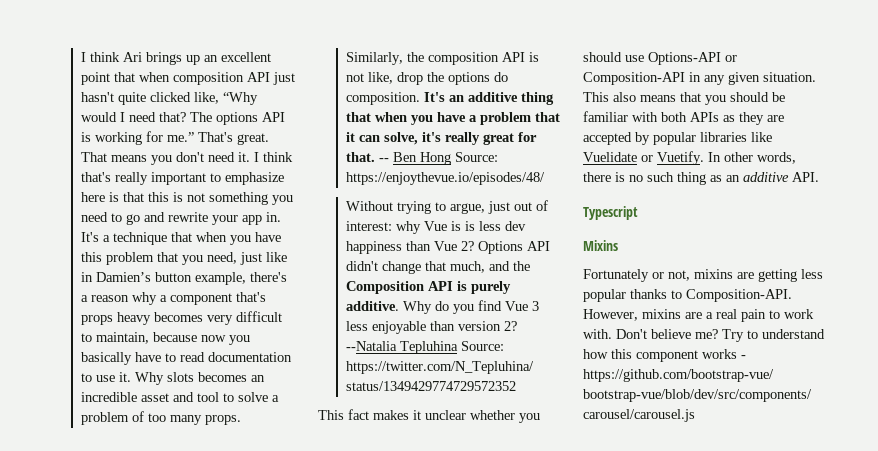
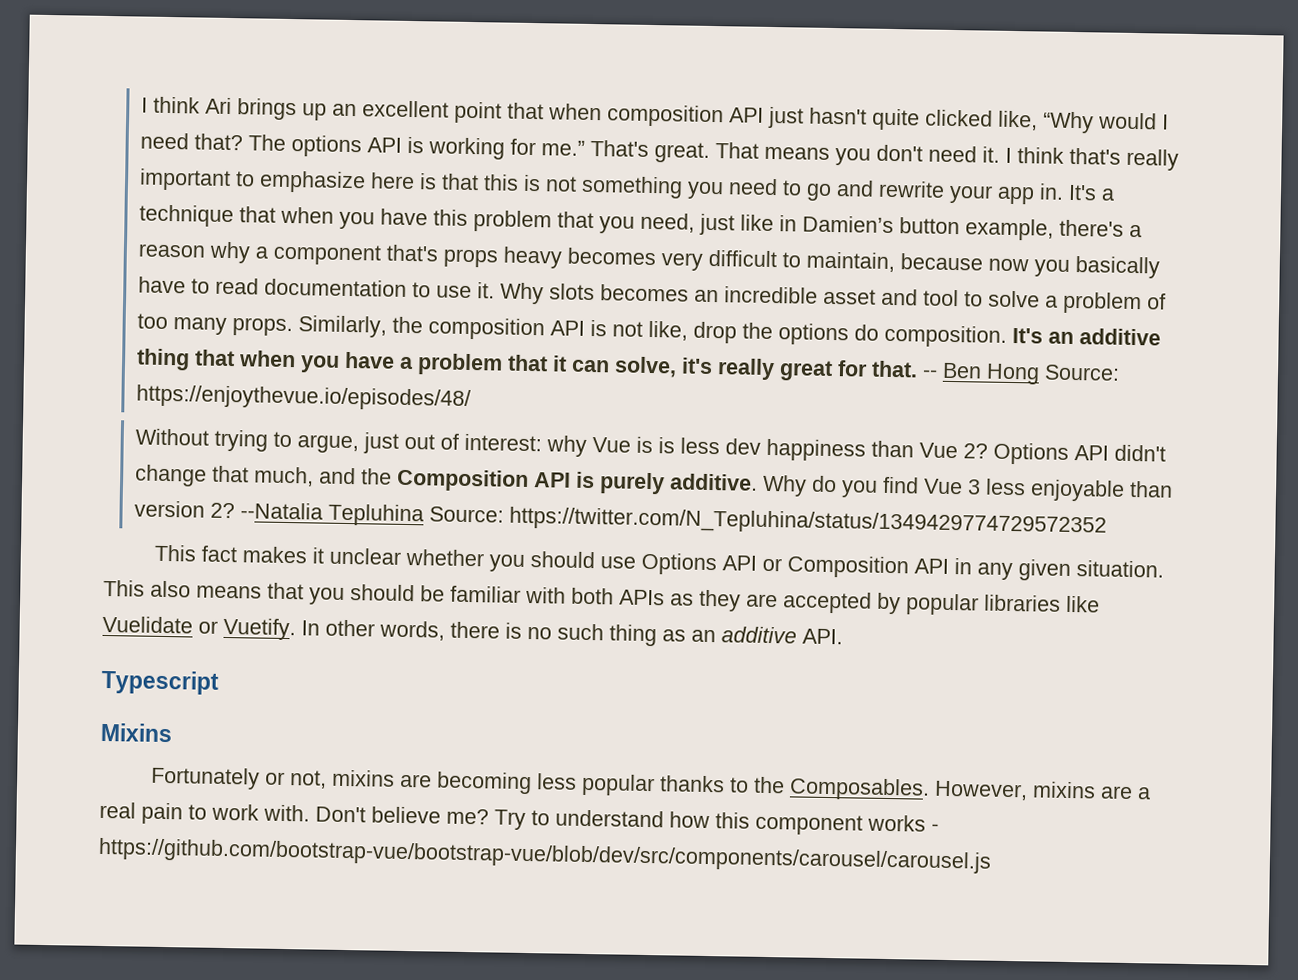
- This fact makes it unclear whether you should use Options-API or Composition-API in any given situation.
+ This fact makes it unclear whether you should use Options API or Composition API in any given situation.
- Fortunately or not, mixins are getting less popular thanks to Composition-API.
+ Fortunately or not, mixins are becoming less popular thanks to the Composables.

